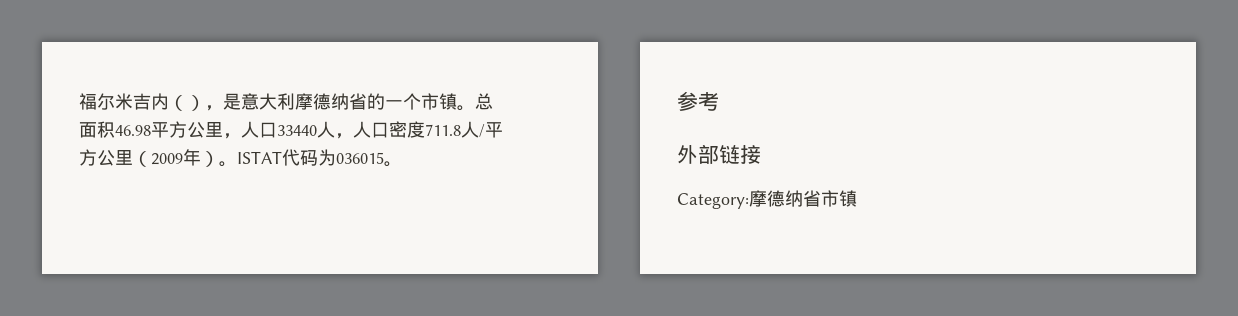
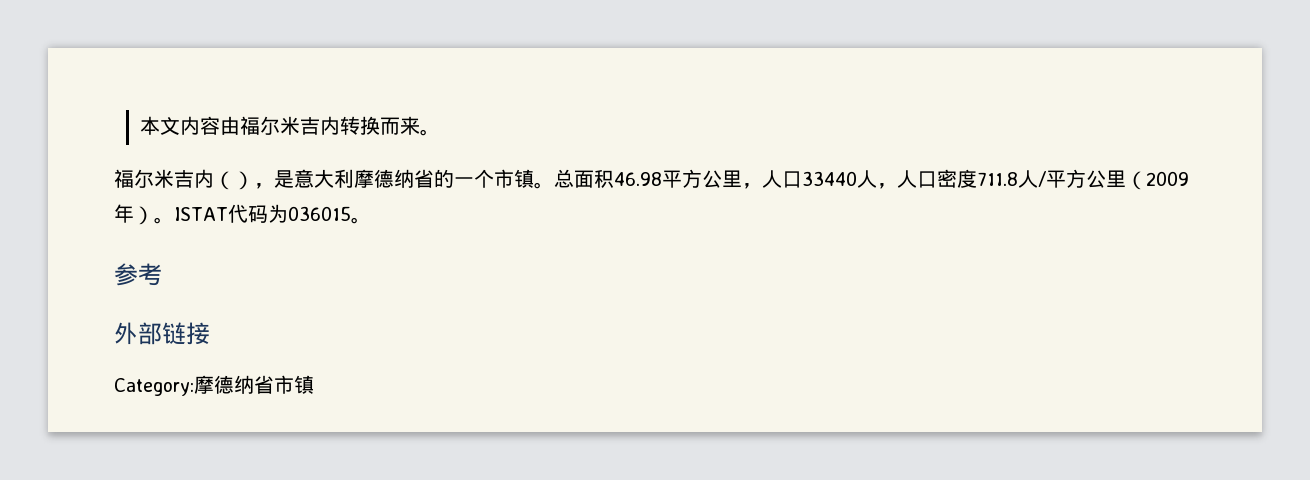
+ 本文内容由福尔米吉内转换而来。

